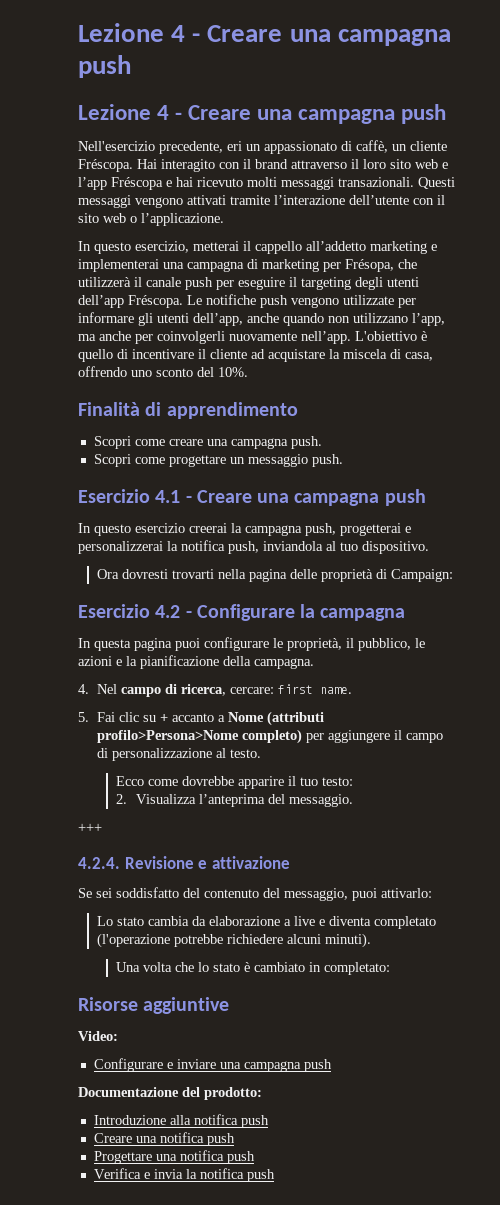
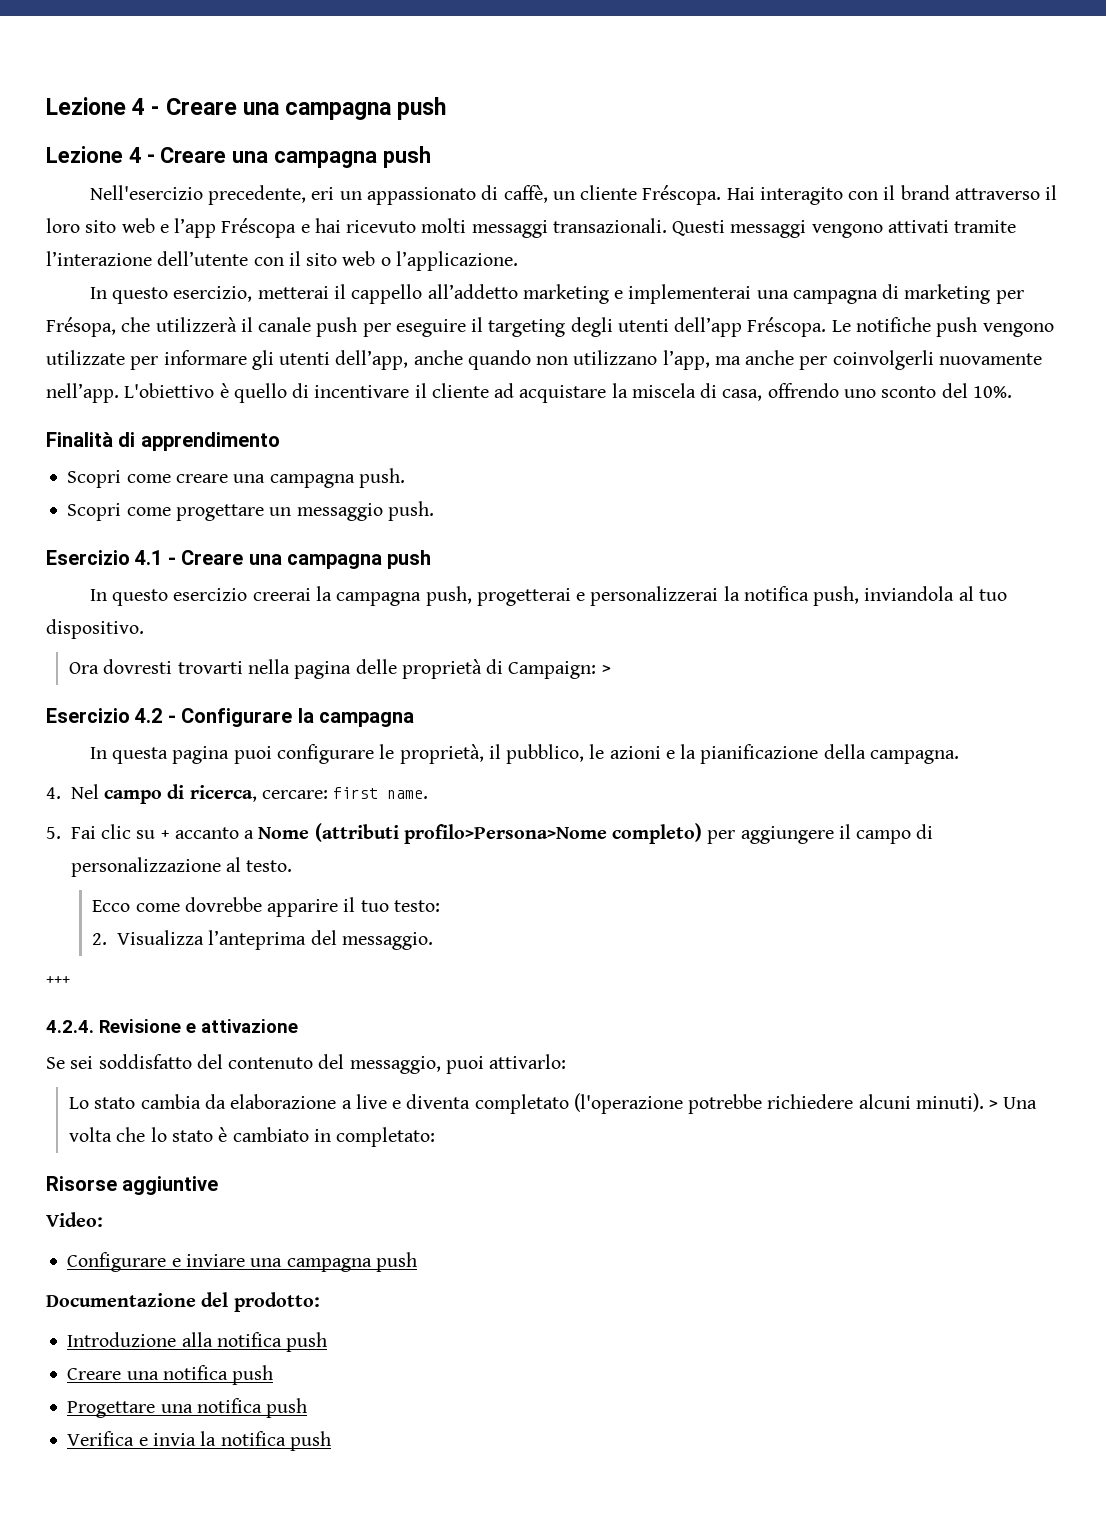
- Ora dovresti trovarti nella pagina delle proprietà di Campaign:
+ Ora dovresti trovarti nella pagina delle proprietà di Campaign: >
- Lo stato cambia da elaborazione a live e diventa completato (l'operazione potrebbe richiedere alcuni minuti).
- Una volta che lo stato è cambiato in completato:
+ Lo stato cambia da elaborazione a live e diventa completato (l'operazione potrebbe richiedere alcuni minuti). > Una volta che lo stato è cambiato in completato:

